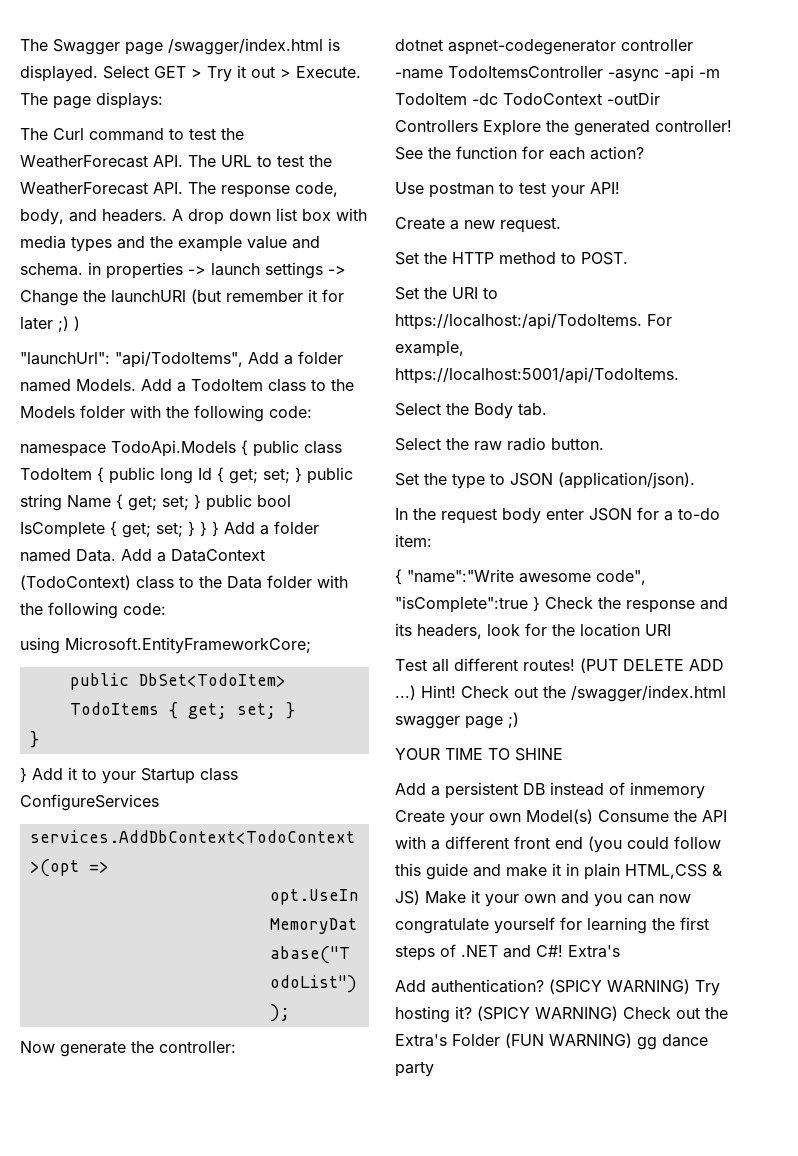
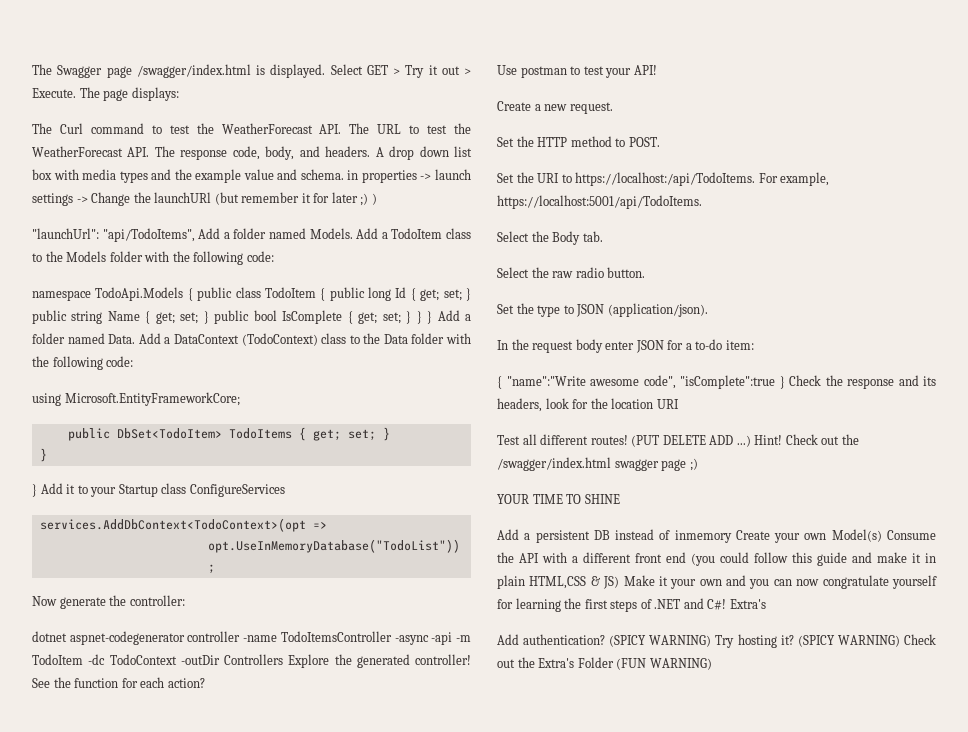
- (SPICY WARNING) Check out the Extra's Folder (FUN WARNING) gg dance party
+ (SPICY WARNING) Check out the Extra's Folder (FUN WARNING)

